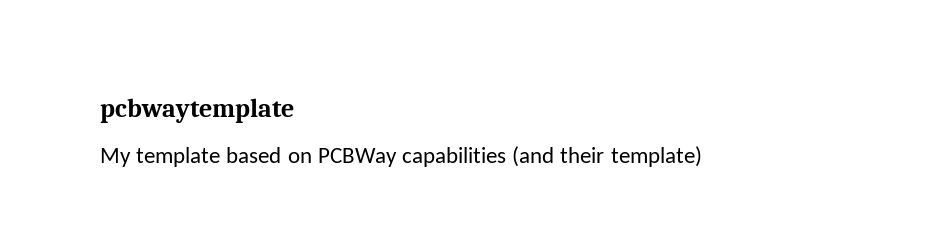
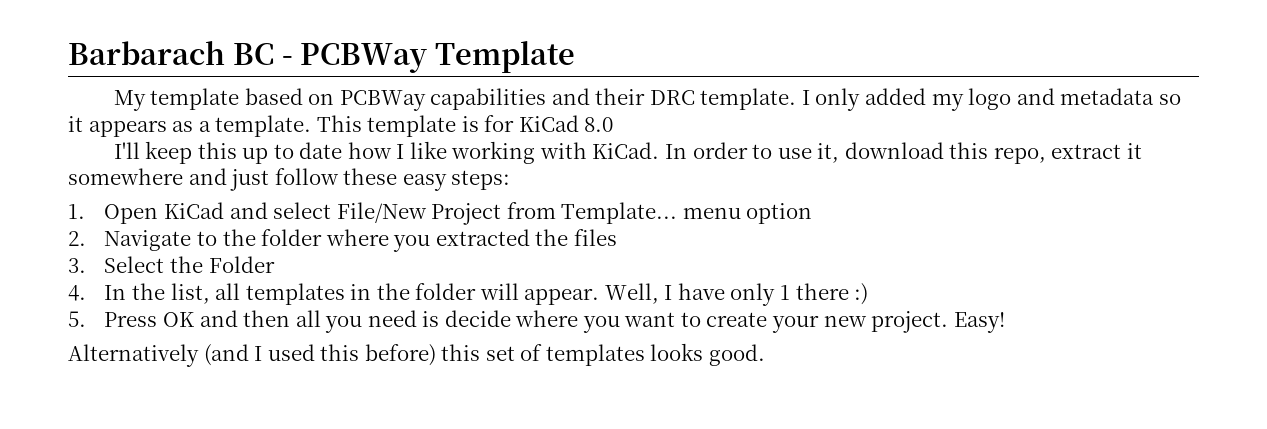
- pcbwaytemplate
+ Barbarach BC - PCBWay Template
- My template based on PCBWay capabilities (and their template)
+ My template based on PCBWay capabilities and their DRC template. I only added my logo and metadata so it appears as a template. This template is for KiCad 8.0
+ I'll keep this up to date how I like working with KiCad. In order to use it, download this repo, extract it somewhere and just follow these easy steps:
+ 1. Open KiCad and select File/New Project from Template... menu option
+ 2. Navigate to the folder where you extracted the files
+ 3. Select the Folder
+ 4. In the list, all templates in the folder will appear. Well, I have only 1 there :)
+ 5. Press OK and then all you need is decide where you want to create your new project. Easy!
+ Alternatively (and I used this before) this set of templates looks good.

